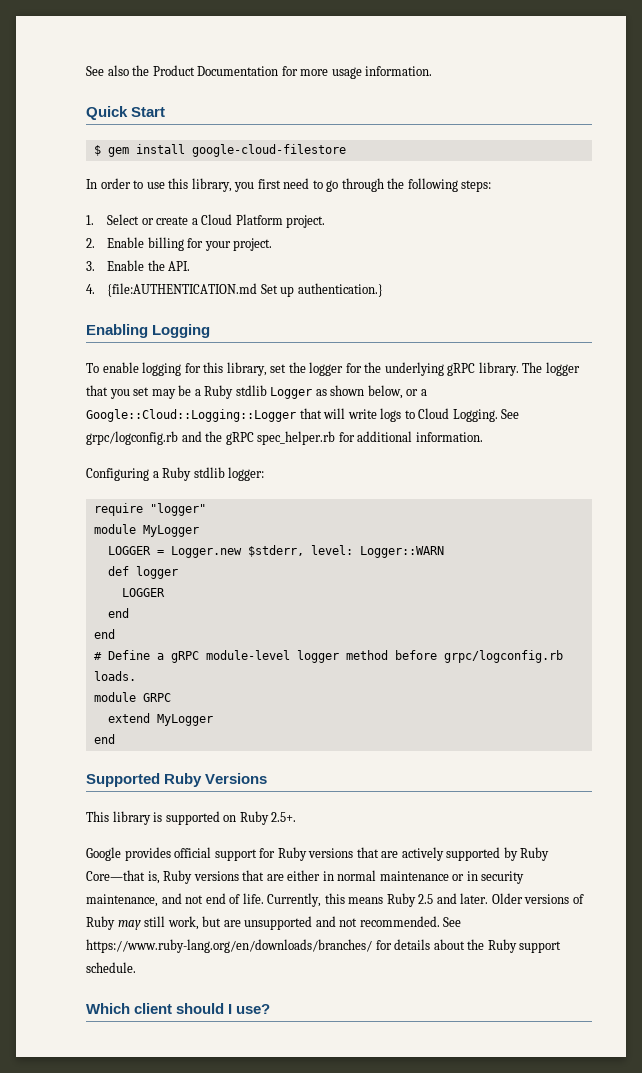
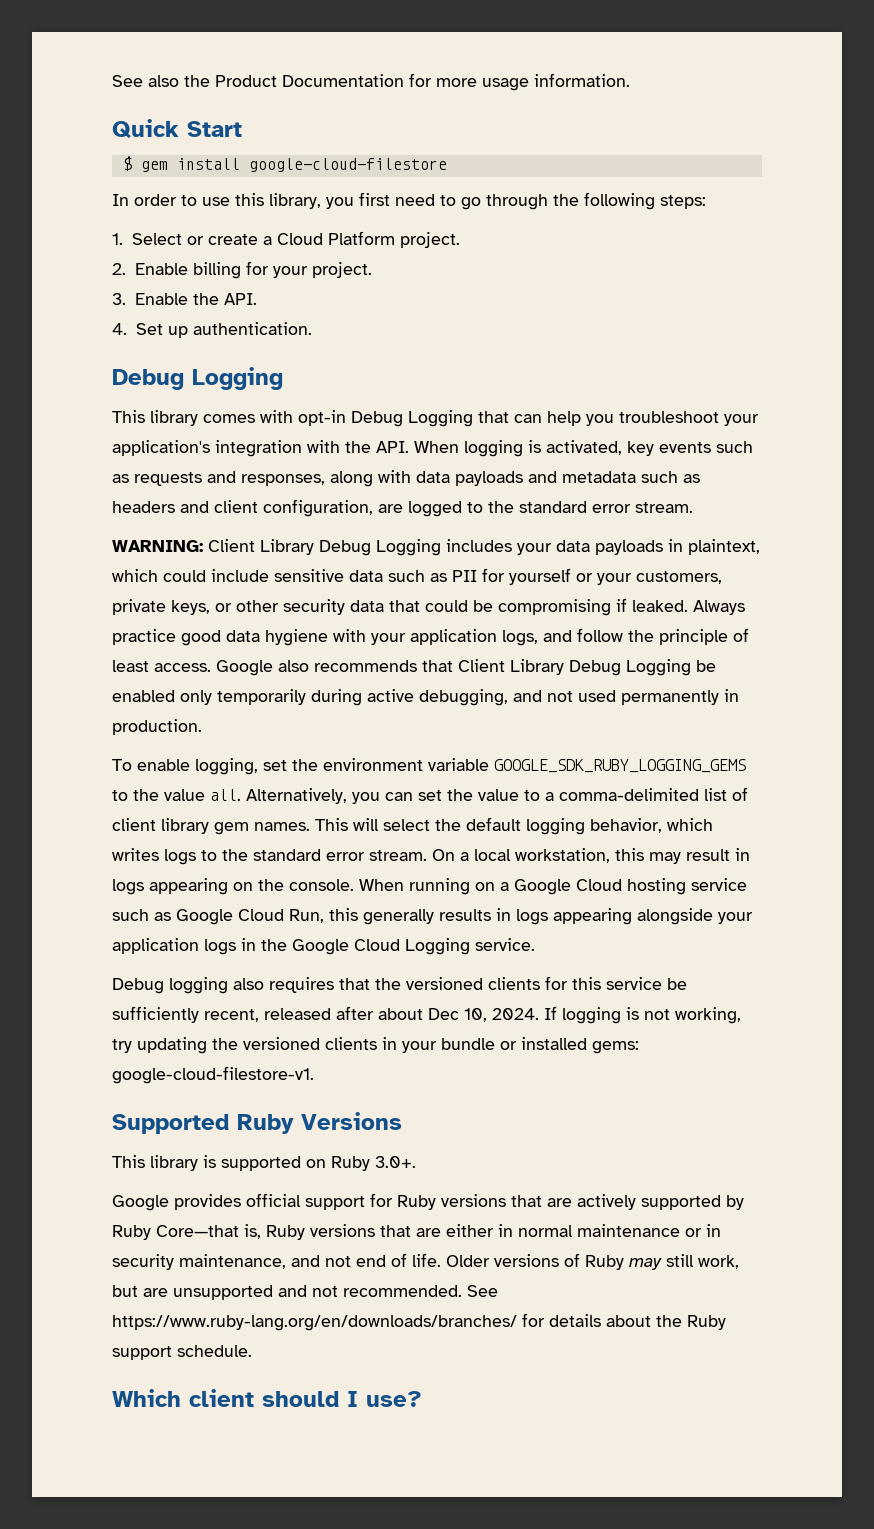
- 4. {file:AUTHENTICATION.md Set up authentication.}
- Enabling Logging
+ 4. Set up authentication.
+ Debug Logging
- To enable logging for this library, set the logger for the underlying gRPC library. The logger that you set may be a Ruby stdlib Logger as shown below, or a Google::Cloud::Logging::Logger that will write logs to Cloud Logging. See grpc/logconfig.rb and the gRPC spec_helper.rb for additional information.
- Configuring a Ruby stdlib logger:
- require "logger"
- module MyLogger
- LOGGER = Logger.new $stderr, level: Logger::WARN
- def logger
- LOGGER
- end
- end
- # Define a gRPC module-level logger method before grpc/logconfig.rb loads.
- module GRPC
- extend MyLogger
- end
+ This library comes with opt-in Debug Logging that can help you troubleshoot your application's integration with the API. When logging is activated, key events such as requests and responses, along with data payloads and metadata such as headers and client configuration, are logged to the standard error stream.
+ WARNING: Client Library Debug Logging includes your data payloads in plaintext, which could include sensitive data such as PII for yourself or your customers, private keys, or other security data that could be compromising if leaked. Always practice good data hygiene with your application logs, and follow the principle of least access. Google also recommends that Client Library Debug Logging be enabled only temporarily during active debugging, and not used permanently in production.
+ To enable logging, set the environment variable GOOGLE_SDK_RUBY_LOGGING_GEMS to the value all. Alternatively, you can set the value to a comma-delimited list of client library gem names. This will select the default logging behavior, which writes logs to the standard error stream. On a local workstation, this may result in logs appearing on the console. When running on a Google Cloud hosting service such as Google Cloud Run, this generally results in logs appearing alongside your application logs in the Google Cloud Logging service.
+ Debug logging also requires that the versioned clients for this service be sufficiently recent, released after about Dec 10, 2024. If logging is not working, try updating the versioned clients in your bundle or installed gems: google-cloud-filestore-v1.
- This library is supported on Ruby 2.5+.
+ This library is supported on Ruby 3.0+.
- Currently, this means Ruby 2.5 and later.

